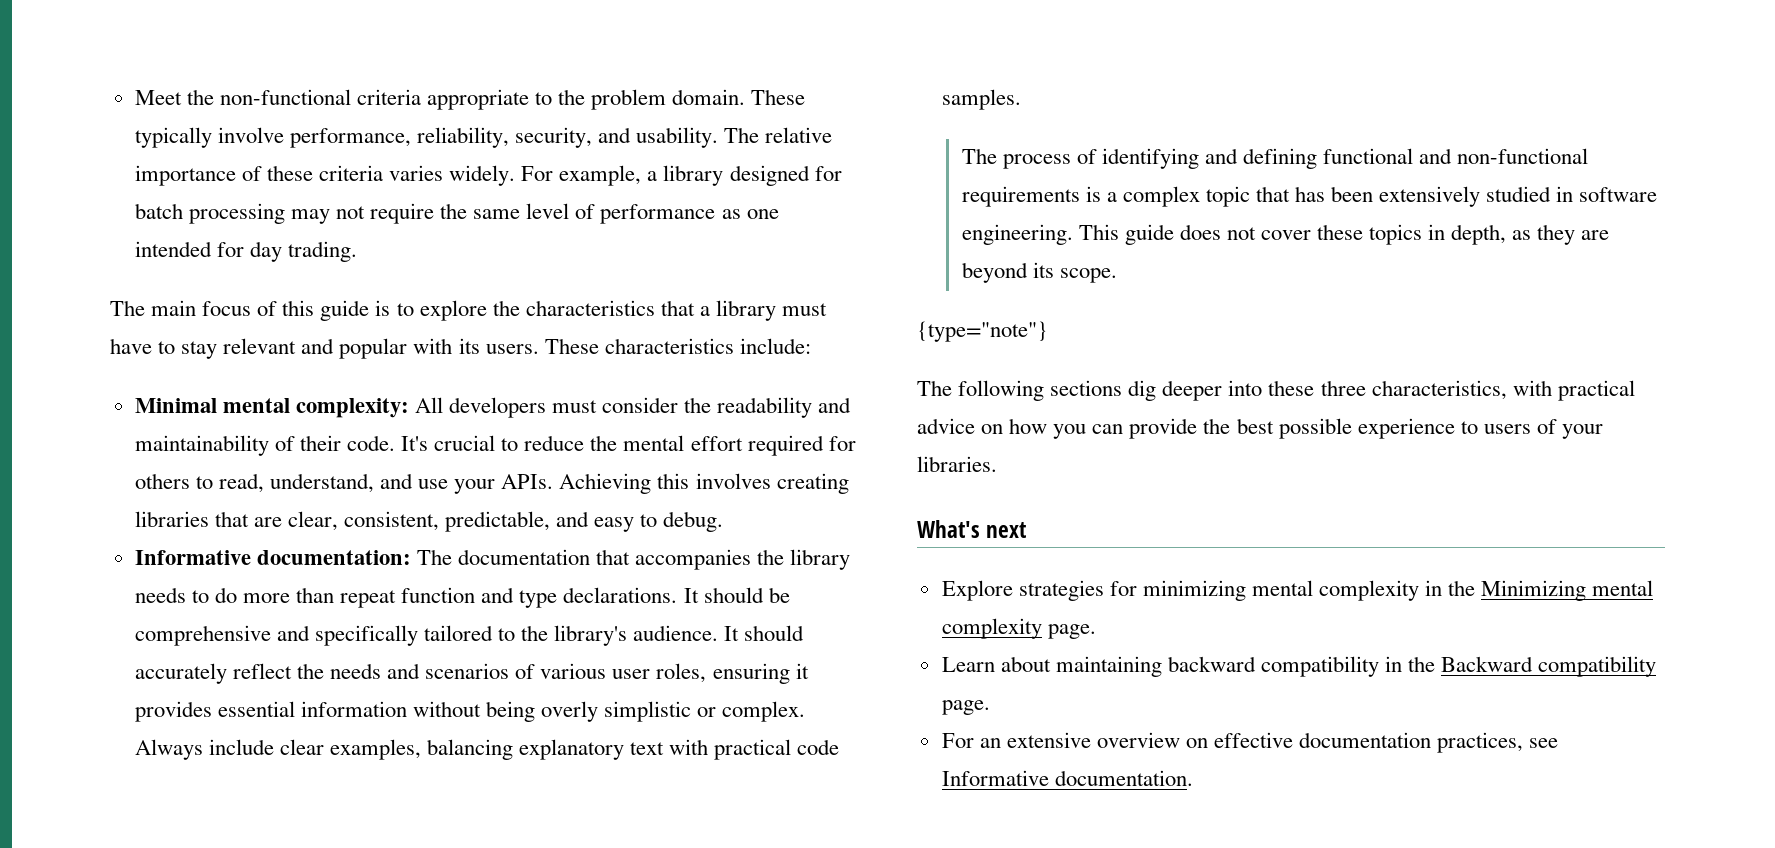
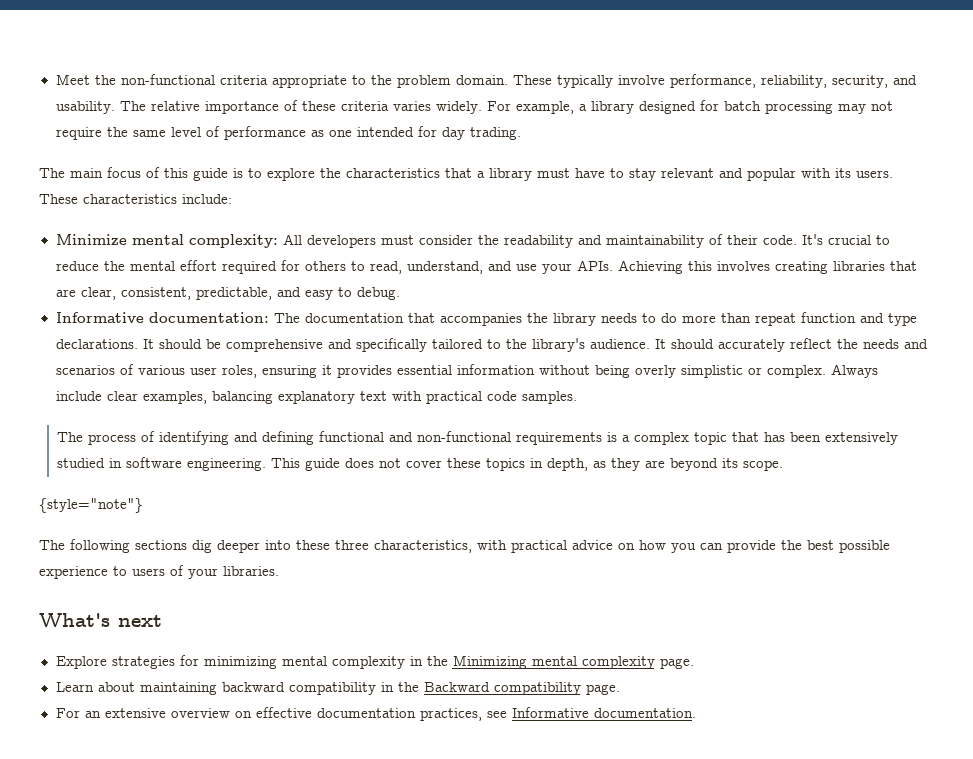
- Minimal mental complexity: All developers must consider the readability and maintainability of their code.
+ Minimize mental complexity: All developers must consider the readability and maintainability of their code.
- {type="note"}
+ {style="note"}

